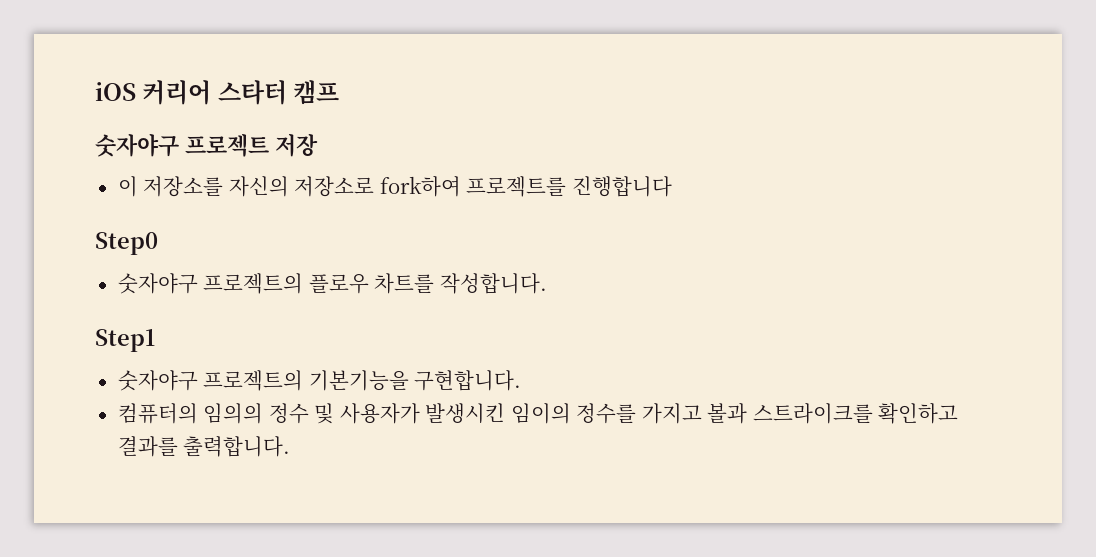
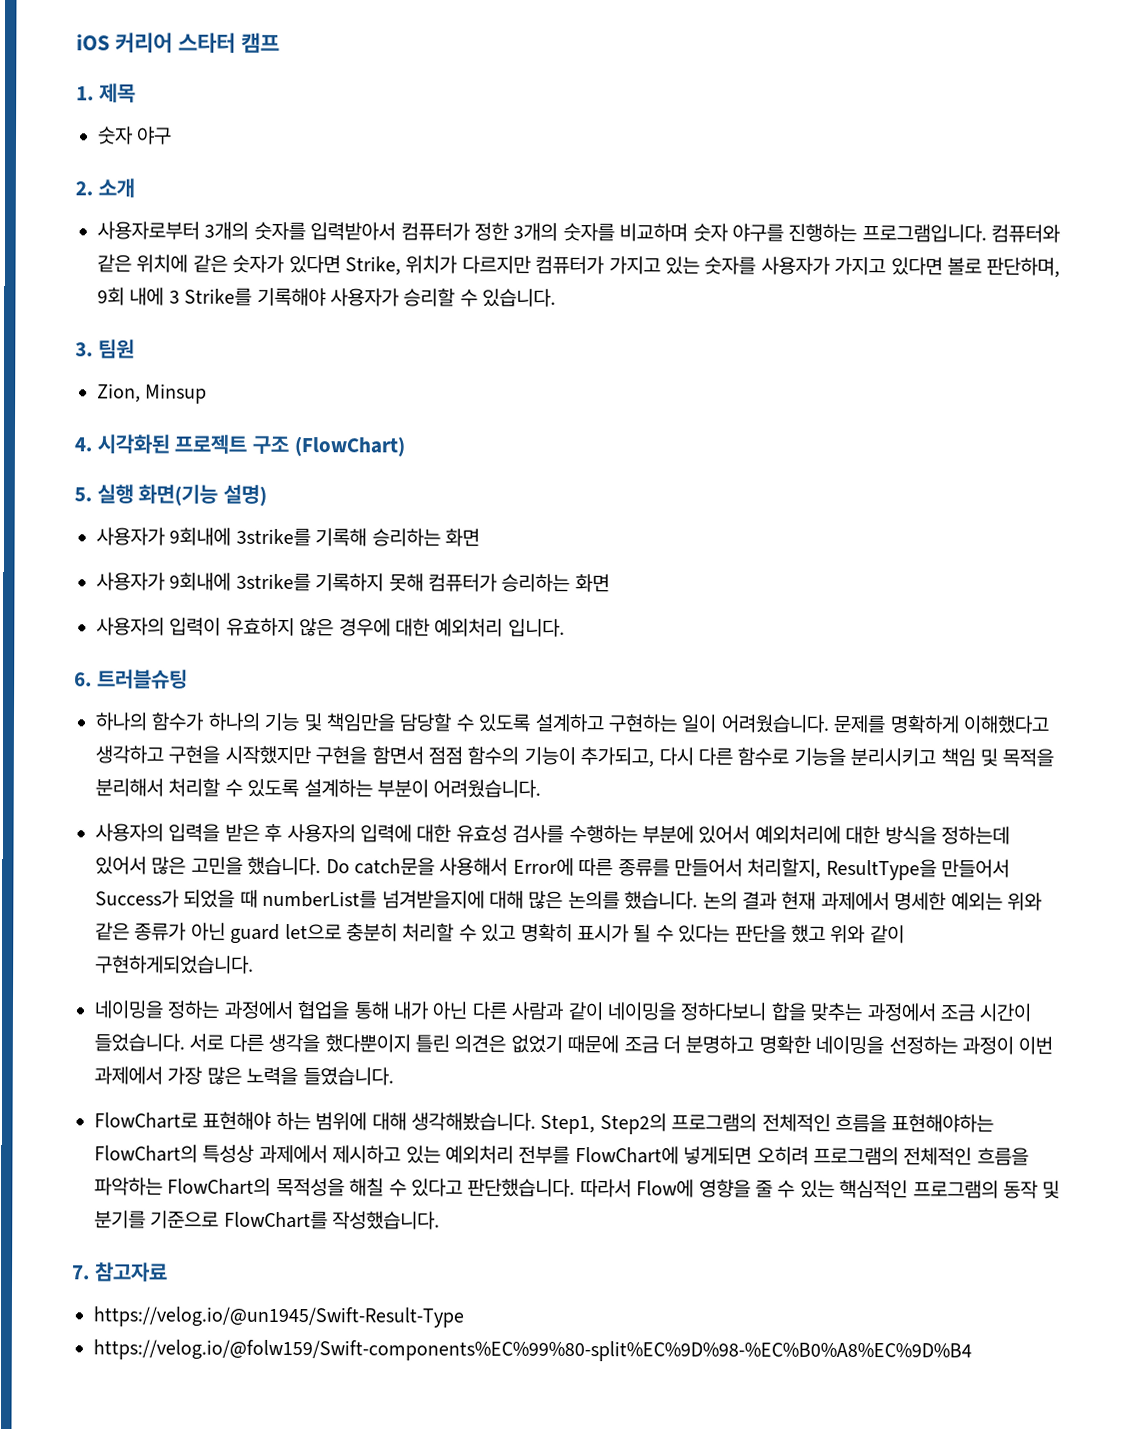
- 숫자야구 프로젝트 저장
- 이 저장소를 자신의 저장소로 fork하여 프로젝트를 진행합니다
- Step0
- 숫자야구 프로젝트의 플로우 차트를 작성합니다.
- Step1
- 숫자야구 프로젝트의 기본기능을 구현합니다.
- 컴퓨터의 임의의 정수 및 사용자가 발생시킨 임이의 정수를 가지고 볼과 스트라이크를 확인하고 결과를 출력합니다.
+ 1. 제목
+ 숫자 야구
+ 2. 소개
+ 사용자로부터 3개의 숫자를 입력받아서 컴퓨터가 정한 3개의 숫자를 비교하며 숫자 야구를 진행하는 프로그램입니다. 컴퓨터와 같은 위치에 같은 숫자가 있다면 Strike, 위치가 다르지만 컴퓨터가 가지고 있는 숫자를 사용자가 가지고 있다면 볼로 판단하며, 9회 내에 3 Strike를 기록해야 사용자가 승리할 수 있습니다.
+ 3. 팀원
+ Zion, Minsup
+ 4. 시각화된 프로젝트 구조 (FlowChart)
+ 5. 실행 화면(기능 설명)
+ 사용자가 9회내에 3strike를 기록해 승리하는 화면
+ 사용자가 9회내에 3strike를 기록하지 못해 컴퓨터가 승리하는 화면
+ 사용자의 입력이 유효하지 않은 경우에 대한 예외처리 입니다.
+ 6. 트러블슈팅
+ 하나의 함수가 하나의 기능 및 책임만을 담당할 수 있도록 설계하고 구현하는 일이 어려웠습니다. 문제를 명확하게 이해했다고 생각하고 구현을 시작했지만 구현을 함면서 점점 함수의 기능이 추가되고, 다시 다른 함수로 기능을 분리시키고 책임 및 목적을 분리해서 처리할 수 있도록 설계하는 부분이 어려웠습니다.
+ 사용자의 입력을 받은 후 사용자의 입력에 대한 유효성 검사를 수행하는 부분에 있어서 예외처리에 대한 방식을 정하는데 있어서 많은 고민을 했습니다. Do catch문을 사용해서 Error에 따른 종류를 만들어서 처리할지, ResultType을 만들어서 Success가 되었을 때 numberList를 넘겨받을지에 대해 많은 논의를 했습니다. 논의 결과 현재 과제에서 명세한 예외는 위와 같은 종류가 아닌 guard let으로 충분히 처리할 수 있고 명확히 표시가 될 수 있다는 판단을 했고 위와 같이 구현하게되었습니다.
+ 네이밍을 정하는 과정에서 협업을 통해 내가 아닌 다른 사람과 같이 네이밍을 정하다보니 합을 맞추는 과정에서 조금 시간이 들었습니다. 서로 다른 생각을 했다뿐이지 틀린 의견은 없었기 때문에 조금 더 분명하고 명확한 네이밍을 선정하는 과정이 이번 과제에서 가장 많은 노력을 들였습니다.
+ FlowChart로 표현해야 하는 범위에 대해 생각해봤습니다. Step1, Step2의 프로그램의 전체적인 흐름을 표현해야하는 FlowChart의 특성상 과제에서 제시하고 있는 예외처리 전부를 FlowChart에 넣게되면 오히려 프로그램의 전체적인 흐름을 파악하는 FlowChart의 목적성을 해칠 수 있다고 판단했습니다. 따라서 Flow에 영향을 줄 수 있는 핵심적인 프로그램의 동작 및 분기를 기준으로 FlowChart를 작성했습니다.
+ 7. 참고자료
+ https://velog.io/@un1945/Swift-Result-Type
+ https://velog.io/@folw159/Swift-components%EC%99%80-split%EC%9D%98-%EC%B0%A8%EC%9D%B4

